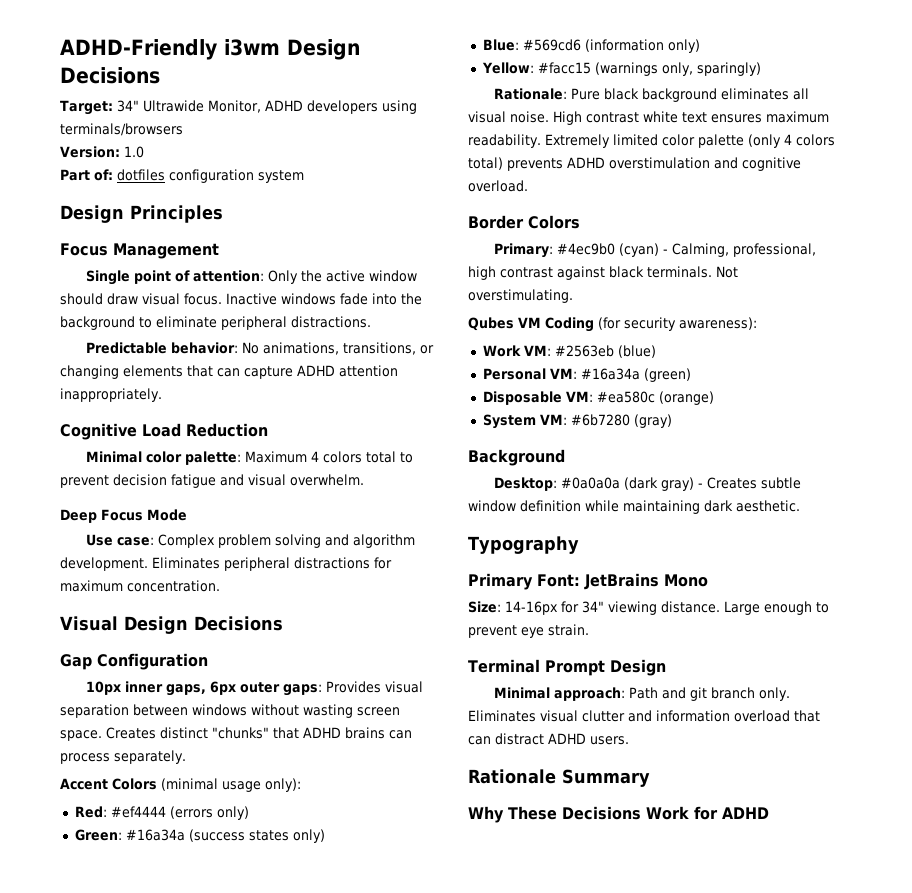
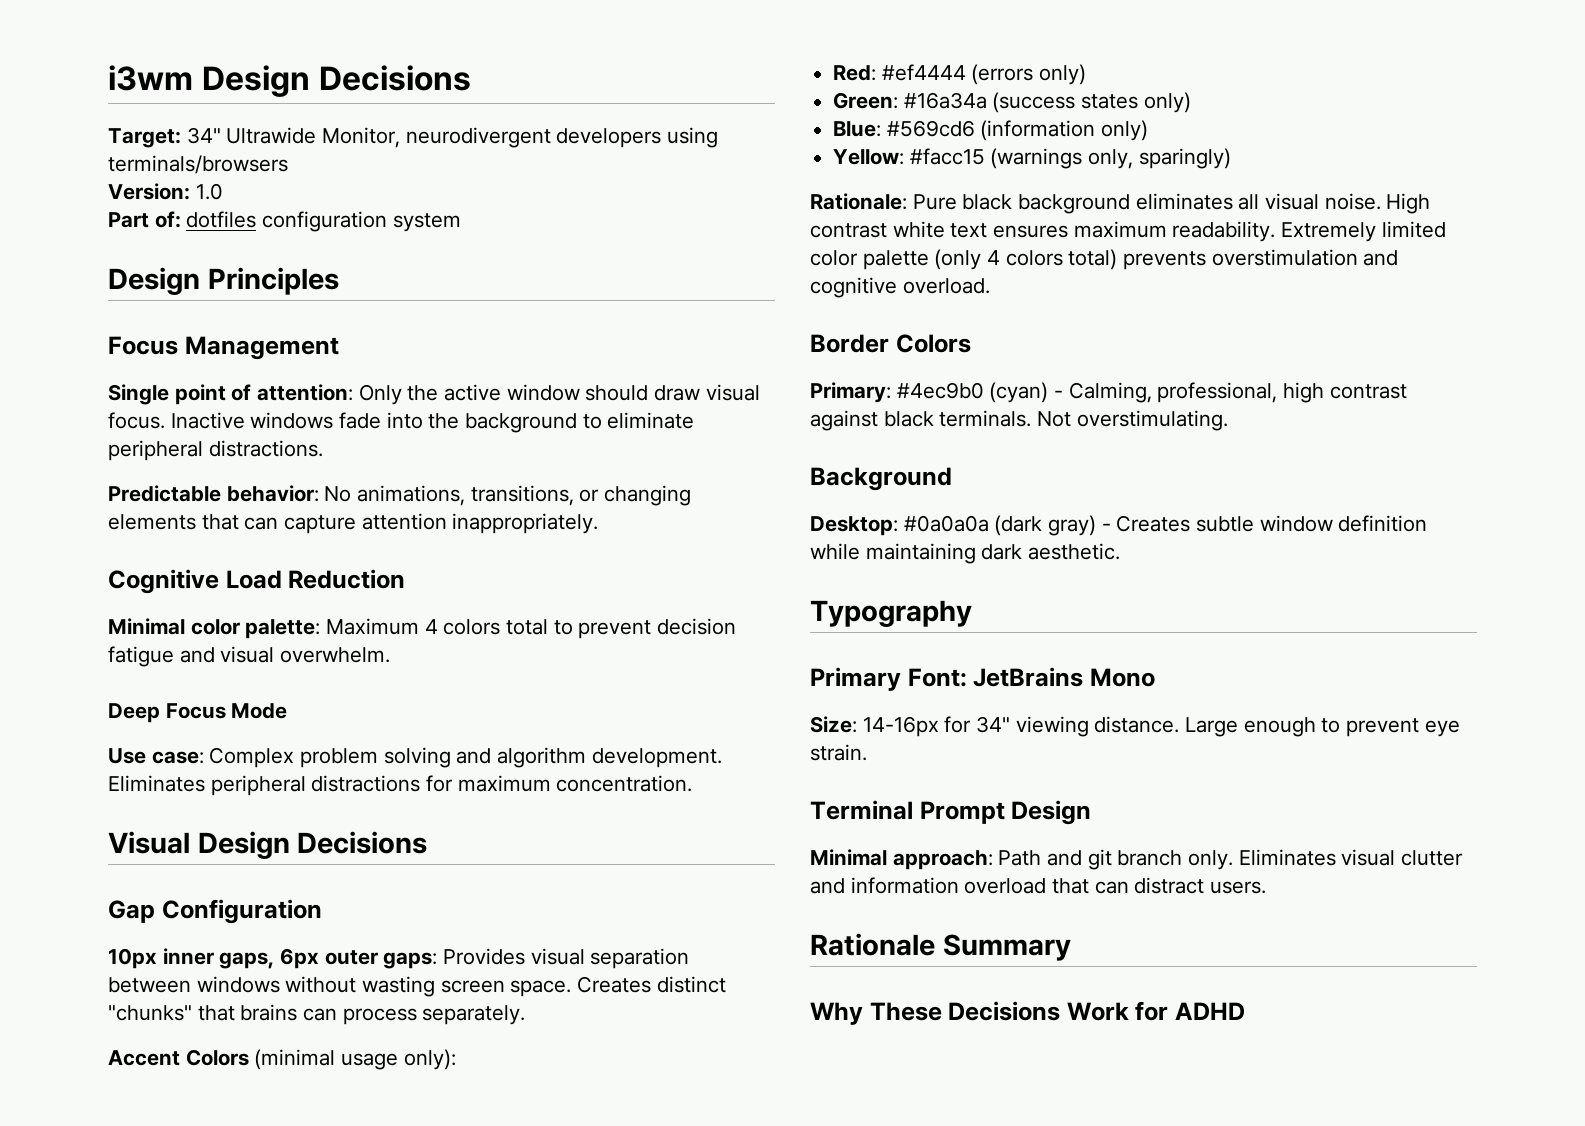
- ADHD-Friendly i3wm Design Decisions
+ i3wm Design Decisions
- Target: 34" Ultrawide Monitor, ADHD developers using terminals/browsers
+ Target: 34" Ultrawide Monitor, neurodivergent developers using terminals/browsers
- Predictable behavior: No animations, transitions, or changing elements that can capture ADHD attention inappropriately.
+ Predictable behavior: No animations, transitions, or changing elements that can capture attention inappropriately.
- Creates distinct "chunks" that ADHD brains can process separately.
+ Creates distinct "chunks" that brains can process separately.
- Extremely limited color palette (only 4 colors total) prevents ADHD overstimulation and cognitive overload.
+ Extremely limited color palette (only 4 colors total) prevents overstimulation and cognitive overload.
- Qubes VM Coding (for security awareness):
- Work VM: #2563eb (blue)
- Personal VM: #16a34a (green)
- Disposable VM: #ea580c (orange)
- System VM: #6b7280 (gray)
- Eliminates visual clutter and information overload that can distract ADHD users.
+ Eliminates visual clutter and information overload that can distract users.

